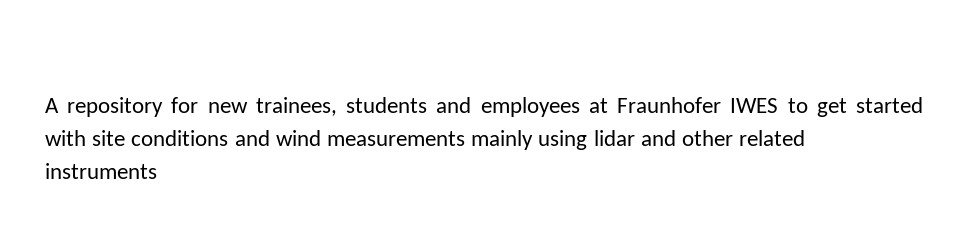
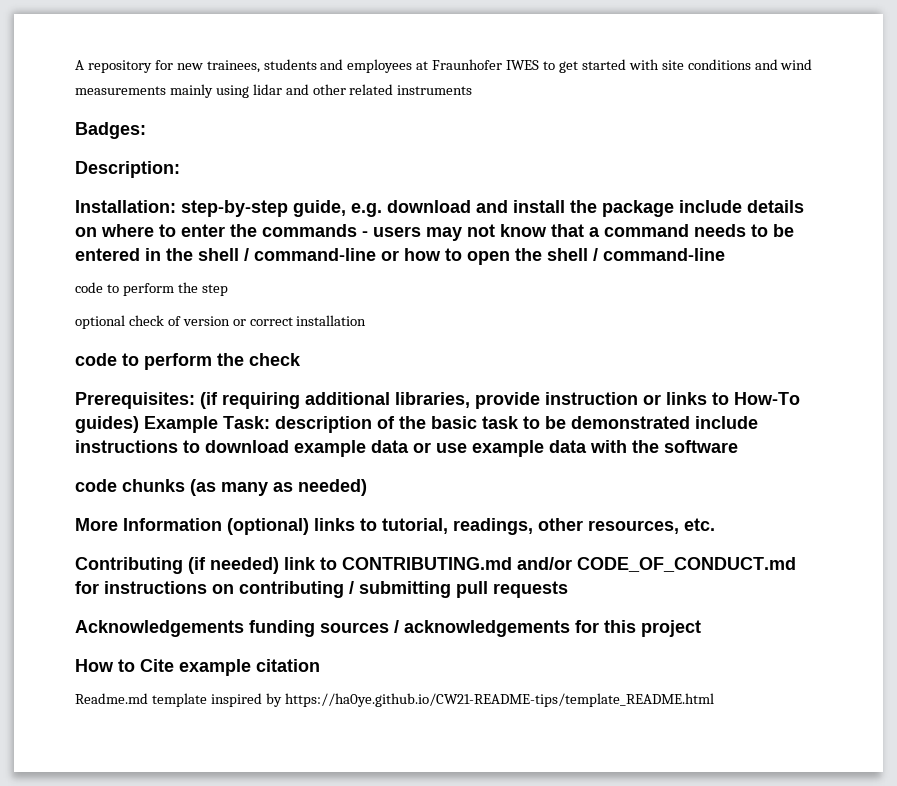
+ Badges:
+ Description:
+ Installation: step-by-step guide, e.g. download and install the package include details on where to enter the commands - users may not know that a command needs to be entered in the shell / command-line or how to open the shell / command-line
+ code to perform the step
+ optional check of version or correct installation
+ code to perform the check
+ Prerequisites: (if requiring additional libraries, provide instruction or links to How-To guides) Example Task: description of the basic task to be demonstrated include instructions to download example data or use example data with the software
+ code chunks (as many as needed)
+ More Information (optional) links to tutorial, readings, other resources, etc.
+ Contributing (if needed) link to CONTRIBUTING.md and/or CODE_OF_CONDUCT.md for instructions on contributing / submitting pull requests
+ Acknowledgements funding sources / acknowledgements for this project
+ How to Cite example citation
+ Readme.md template inspired by https://ha0ye.github.io/CW21-README-tips/template_README.html

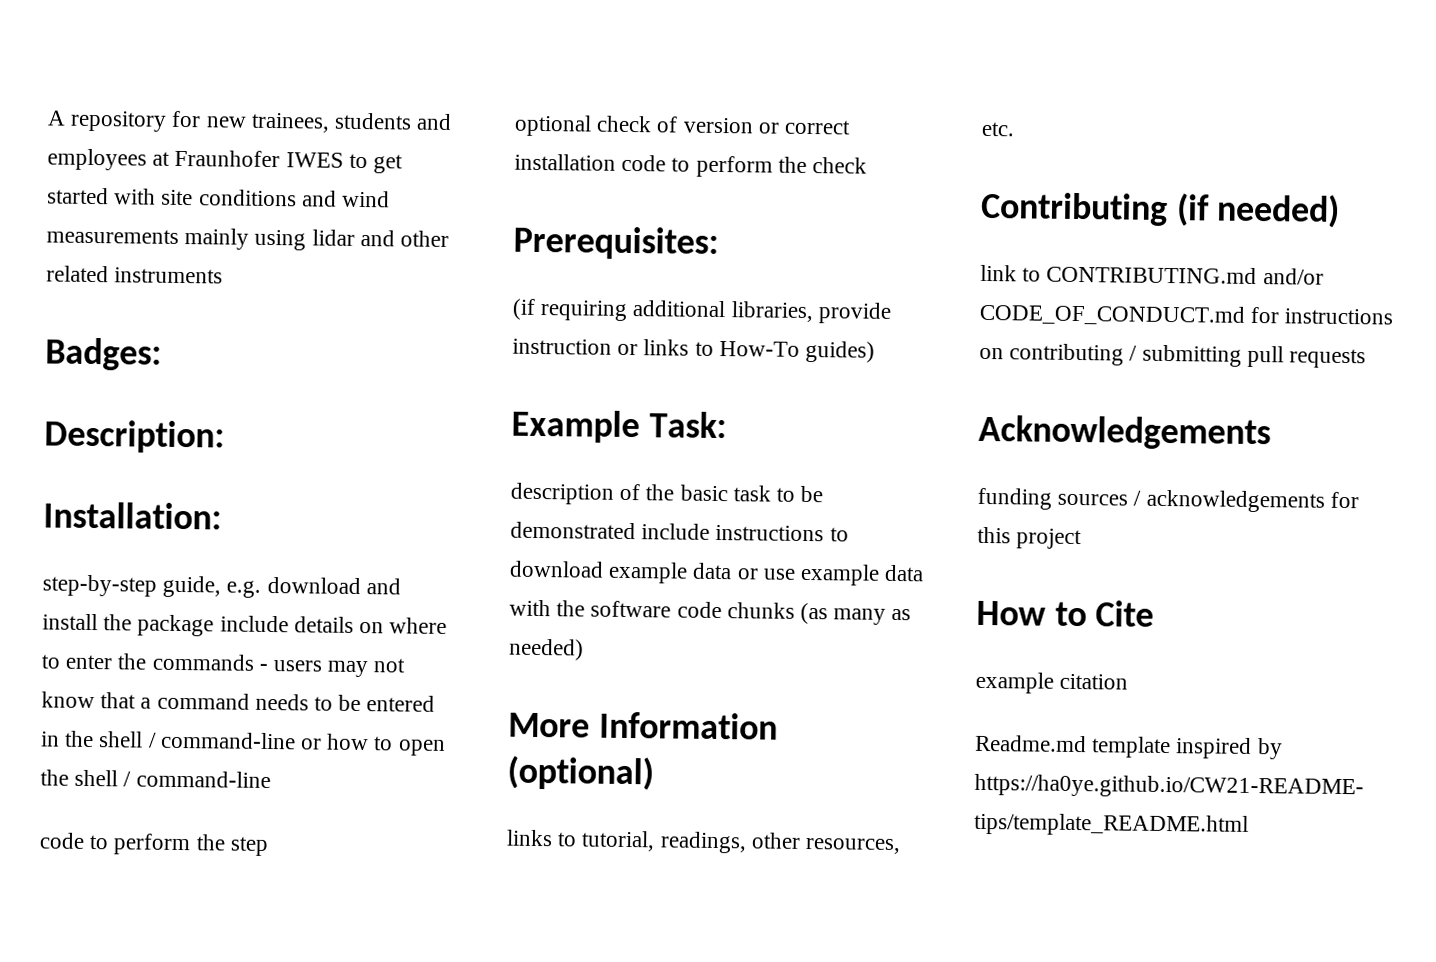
- Installation: step-by-step guide, e.g. download and install the package include details on where to enter the commands - users may not know that a command needs to be entered in the shell / command-line or how to open the shell / command-line
+ Installation:
+ step-by-step guide, e.g. download and install the package include details on where to enter the commands - users may not know that a command needs to be entered in the shell / command-line or how to open the shell / command-line
- optional check of version or correct installation
- code to perform the check
+ optional check of version or correct installation code to perform the check
- Prerequisites: (if requiring additional libraries, provide instruction or links to How-To guides) Example Task: description of the basic task to be demonstrated include instructions to download example data or use example data with the software
- code chunks (as many as needed)
+ Prerequisites:
+ (if requiring additional libraries, provide instruction or links to How-To guides)
+ Example Task:
+ description of the basic task to be demonstrated include instructions to download example data or use example data with the software code chunks (as many as needed)
- More Information (optional) links to tutorial, readings, other resources, etc.
+ More Information (optional)
+ links to tutorial, readings, other resources, etc.
- Contributing (if needed) link to CONTRIBUTING.md and/or CODE_OF_CONDUCT.md for instructions on contributing / submitting pull requests
+ Contributing (if needed)
+ link to CONTRIBUTING.md and/or CODE_OF_CONDUCT.md for instructions on contributing / submitting pull requests
- Acknowledgements funding sources / acknowledgements for this project
+ Acknowledgements
+ funding sources / acknowledgements for this project
- How to Cite example citation
+ How to Cite
+ example citation

